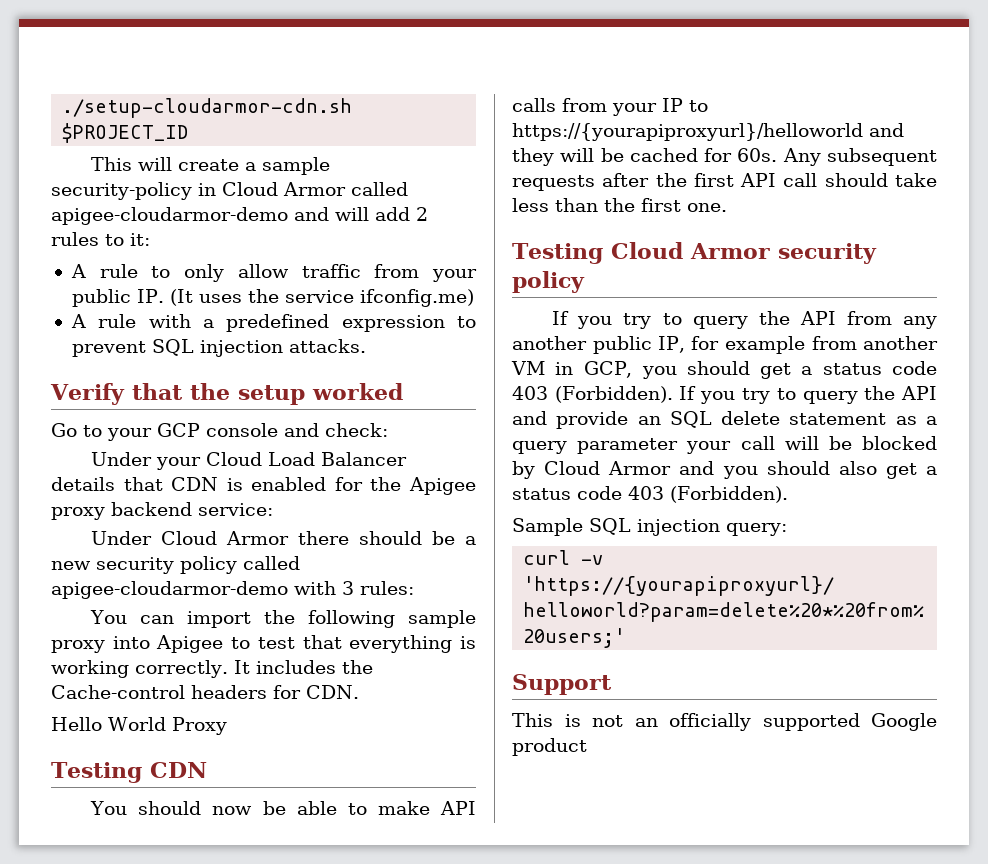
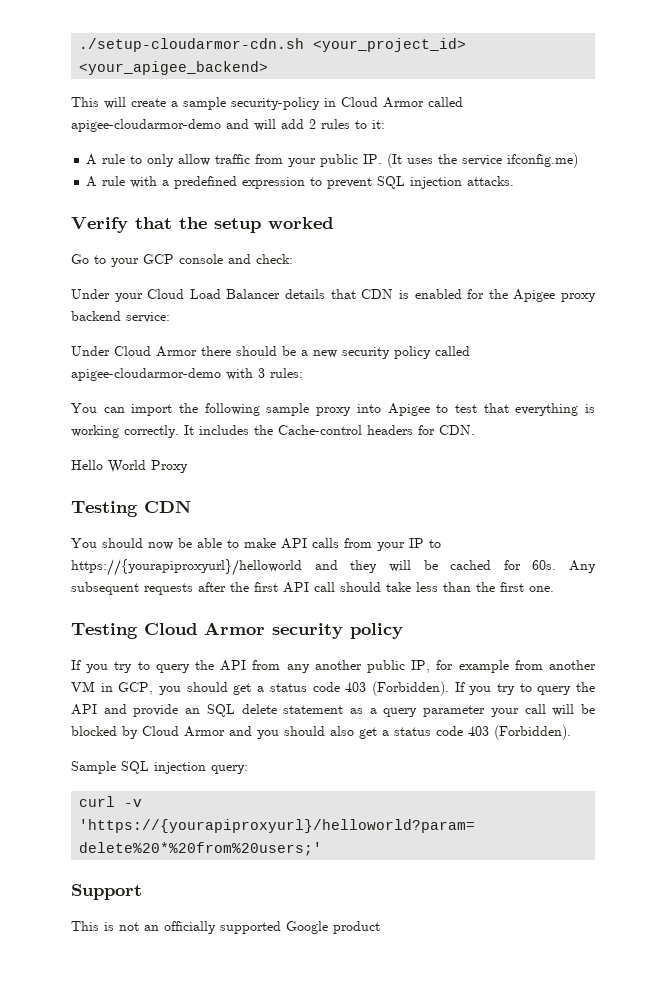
- ./setup-cloudarmor-cdn.sh $PROJECT_ID
+ ./setup-cloudarmor-cdn.sh <your_project_id> <your_apigee_backend>

